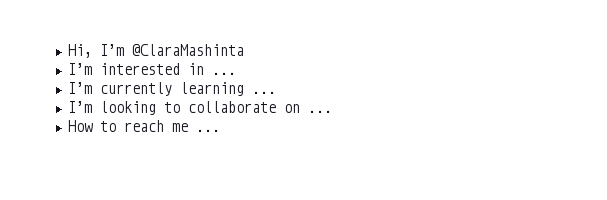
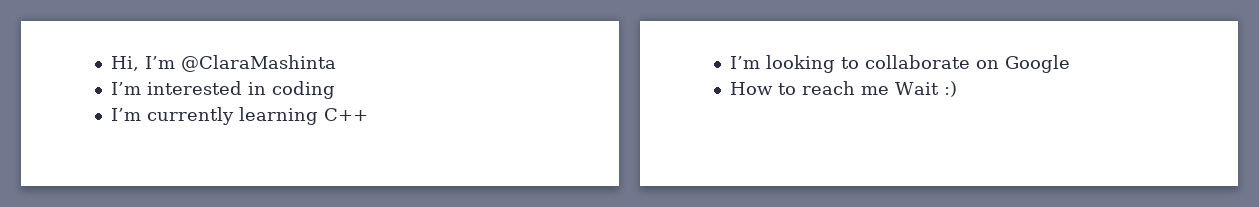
- I’m interested in ...
+ I’m interested in coding
- I’m currently learning ...
+ I’m currently learning C++
- I’m looking to collaborate on ...
+ I’m looking to collaborate on Google
- How to reach me ...
+ How to reach me Wait :)

